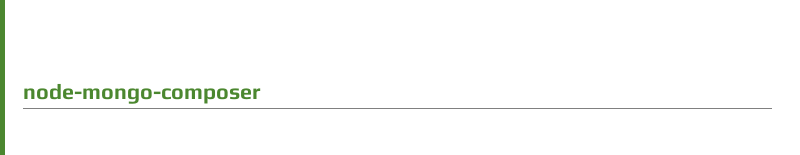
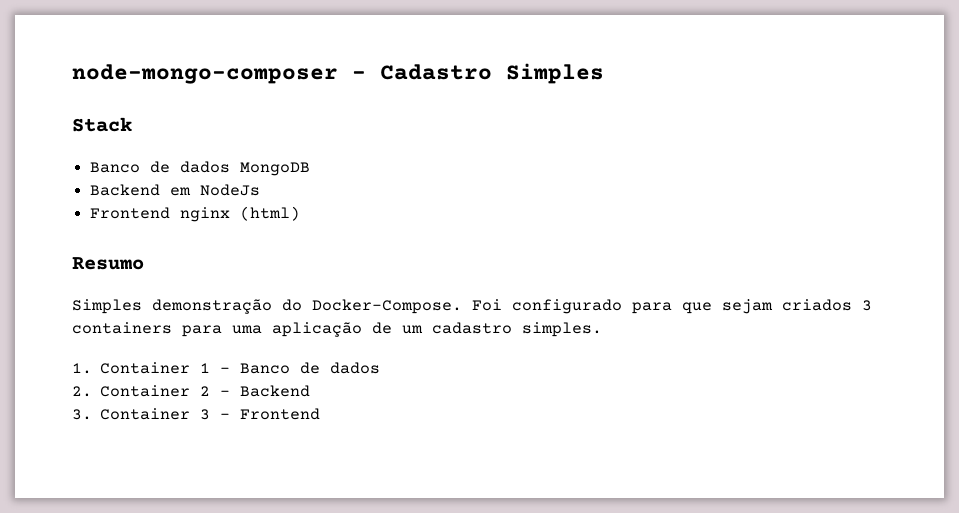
- node-mongo-composer
+ node-mongo-composer - Cadastro Simples
+ Stack
+ Banco de dados MongoDB
+ Backend em NodeJs
+ Frontend nginx (html)
+ Resumo
+ Simples demonstração do Docker-Compose. Foi configurado para que sejam criados 3 containers para uma aplicação de um cadastro simples.
+ 1. Container 1 - Banco de dados
+ 2. Container 2 - Backend
+ 3. Container 3 - Frontend

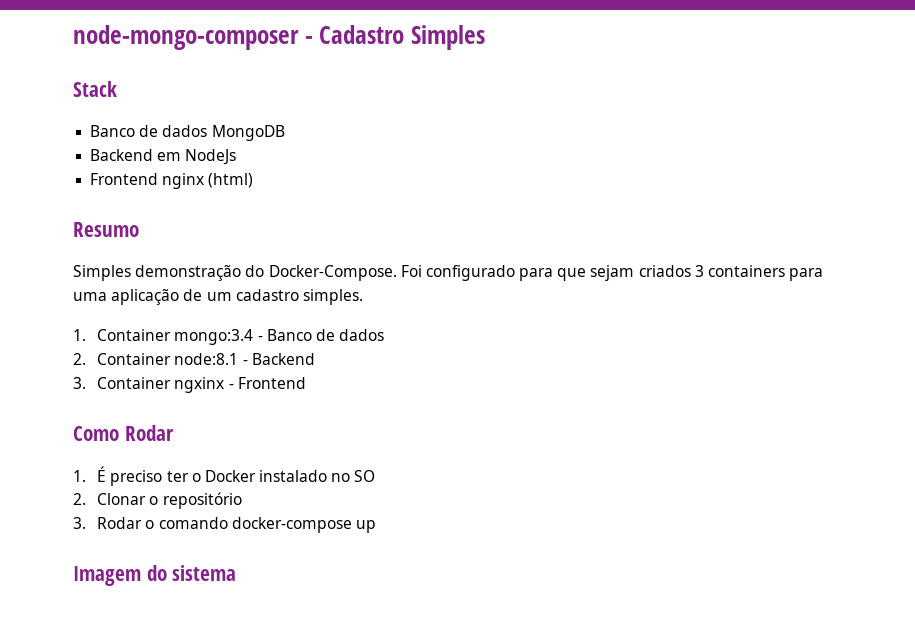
- 1. Container 1 - Banco de dados
+ 1. Container mongo:3.4 - Banco de dados
- 2. Container 2 - Backend
+ 2. Container node:8.1 - Backend
- 3. Container 3 - Frontend
+ 3. Container ngxinx - Frontend
+ Como Rodar
+ 1. É preciso ter o Docker instalado no SO
+ 2. Clonar o repositório
+ 3. Rodar o comando docker-compose up
+ Imagem do sistema

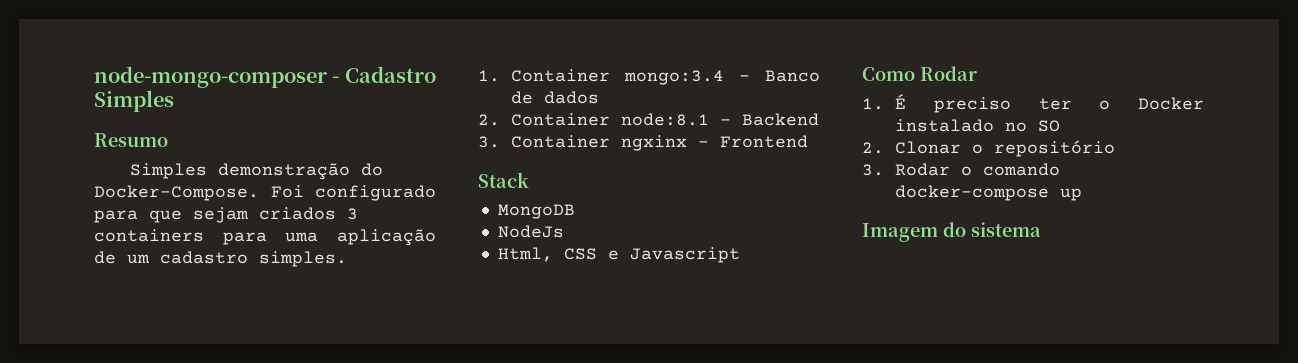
- Stack
- Banco de dados MongoDB
- Backend em NodeJs
- Frontend nginx (html)
+ Stack
+ MongoDB
+ NodeJs
+ Html, CSS e Javascript

